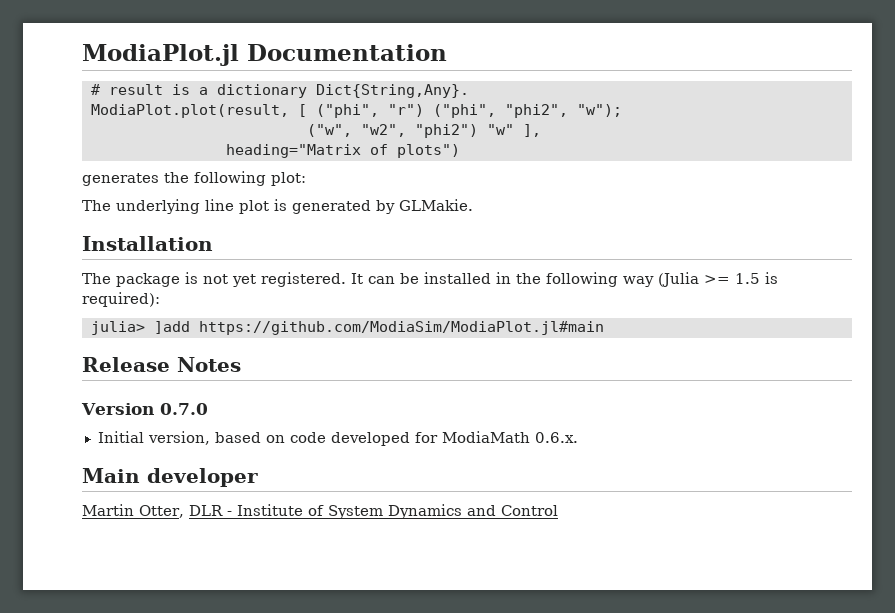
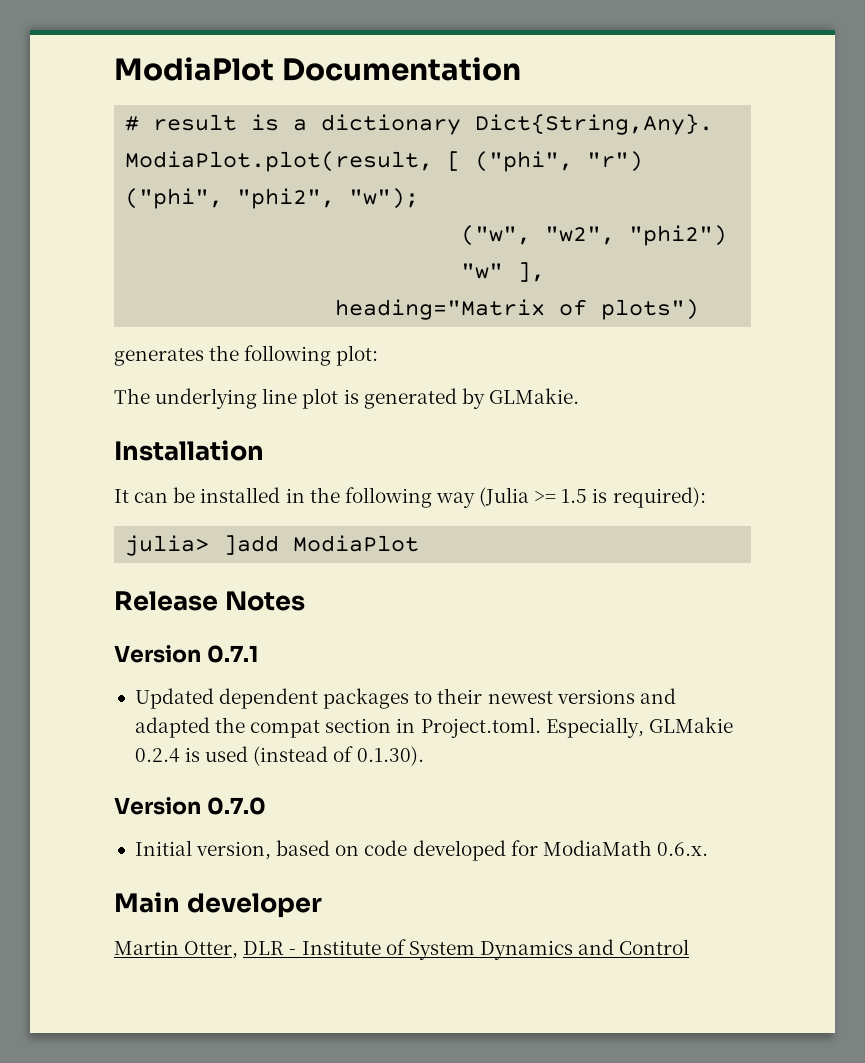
- ModiaPlot.jl Documentation
+ ModiaPlot Documentation
- The package is not yet registered.
- julia> ]add https://github.com/ModiaSim/ModiaPlot.jl#main
+ julia> ]add ModiaPlot
+ Version 0.7.1
+ Updated dependent packages to their newest versions and adapted the compat section in Project.toml. Especially, GLMakie 0.2.4 is used (instead of 0.1.30).

